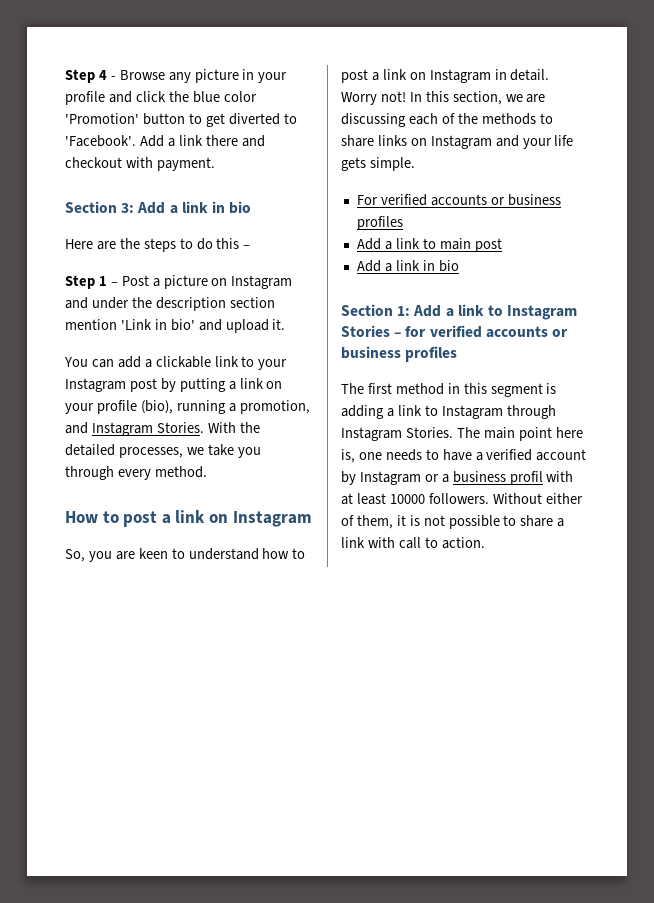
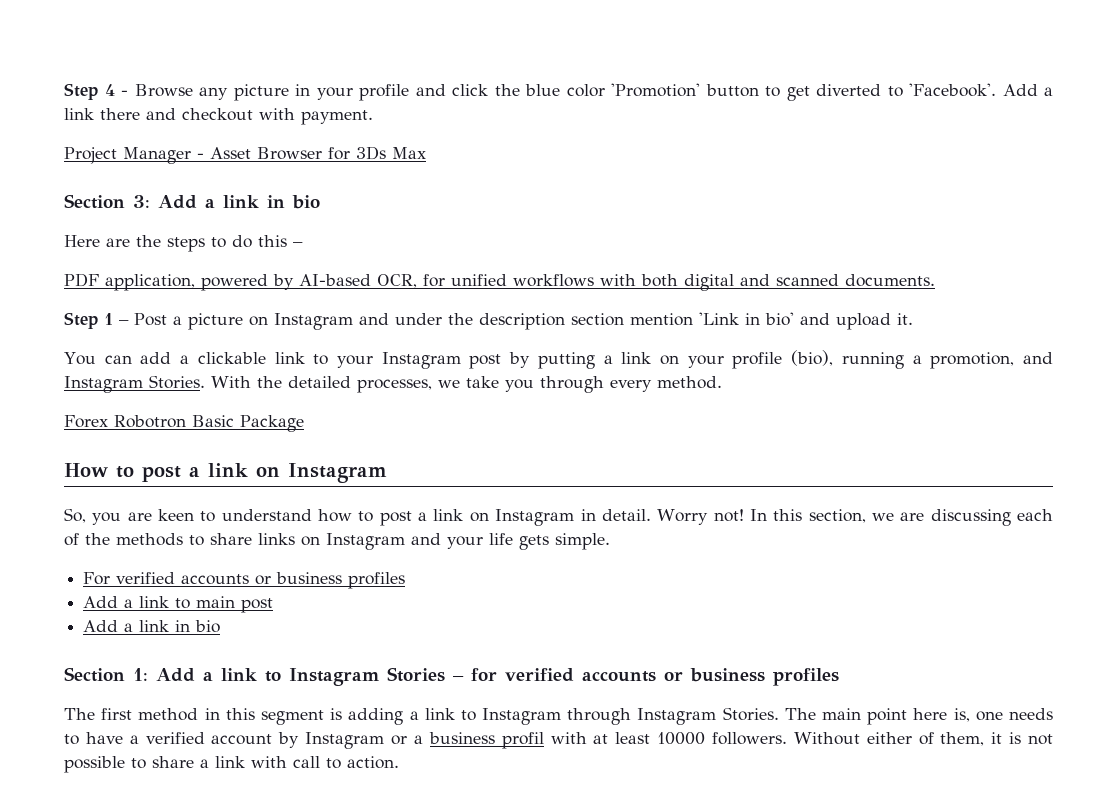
+ Project Manager - Asset Browser for 3Ds Max
+ PDF application, powered by AI-based OCR, for unified workflows with both digital and scanned documents.
+ Forex Robotron Basic Package

